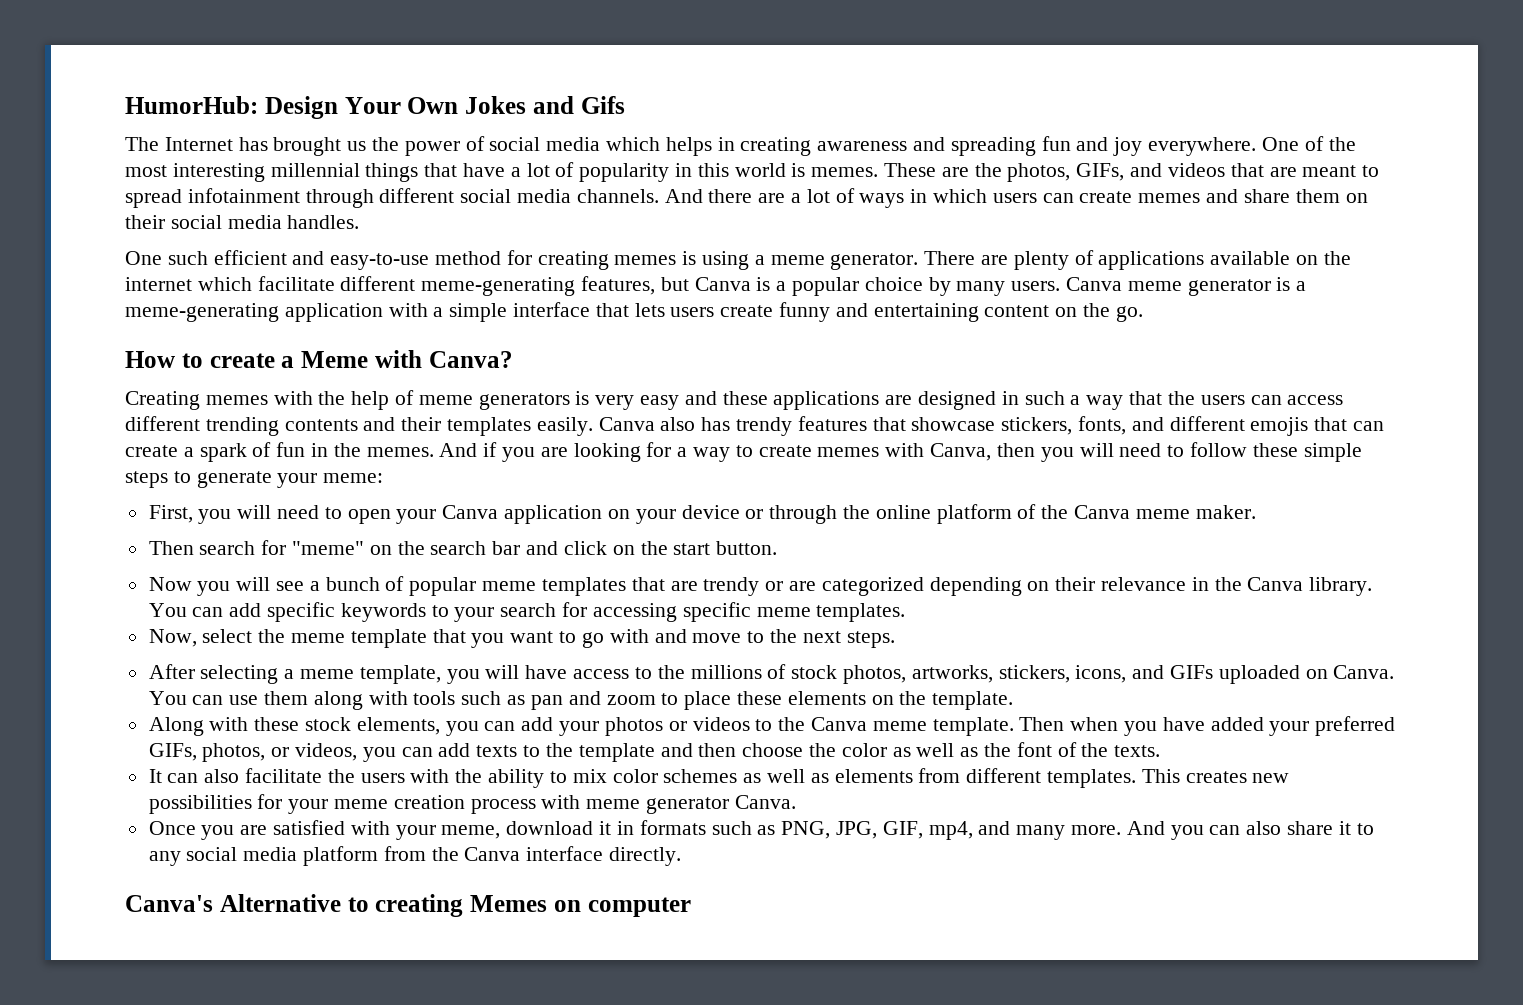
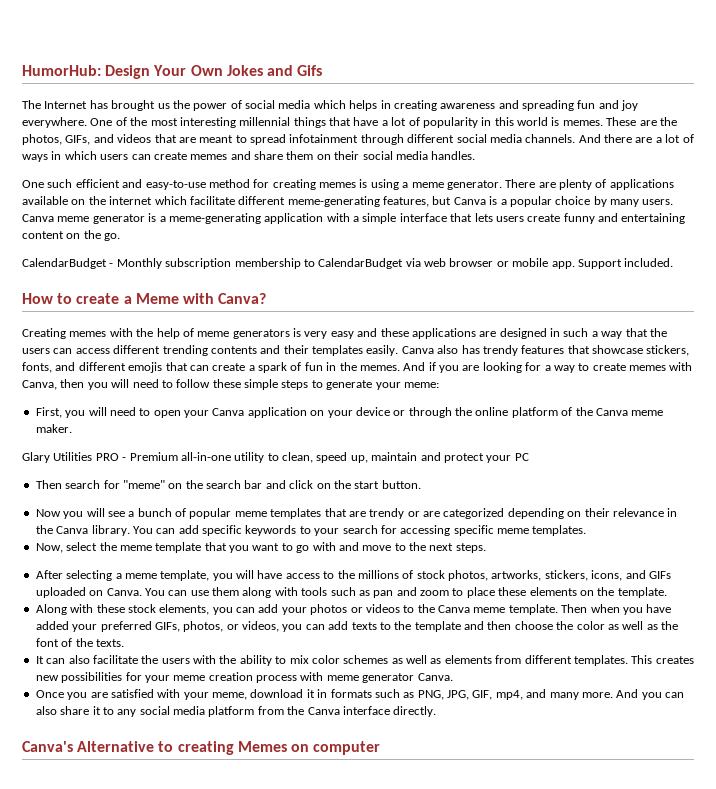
+ CalendarBudget - Monthly subscription membership to CalendarBudget via web browser or mobile app. Support included.
+ Glary Utilities PRO - Premium all-in-one utility to clean, speed up, maintain and protect your PC

